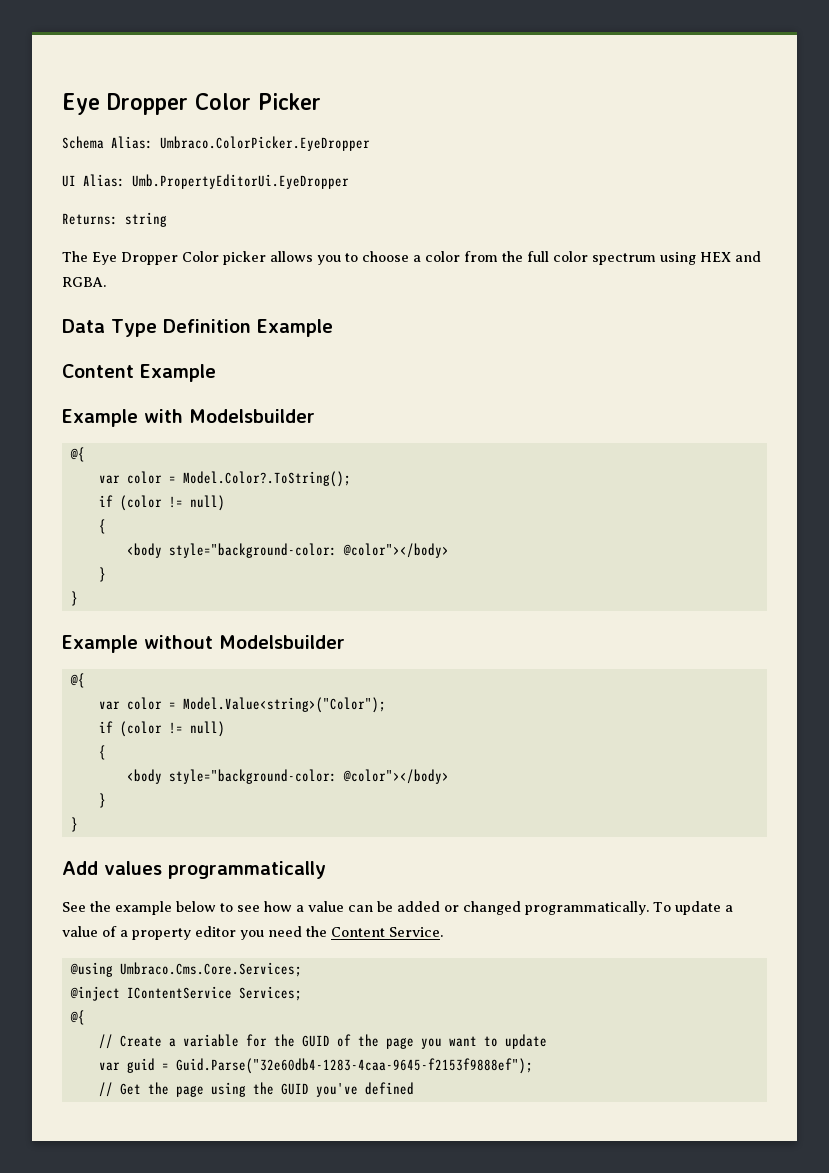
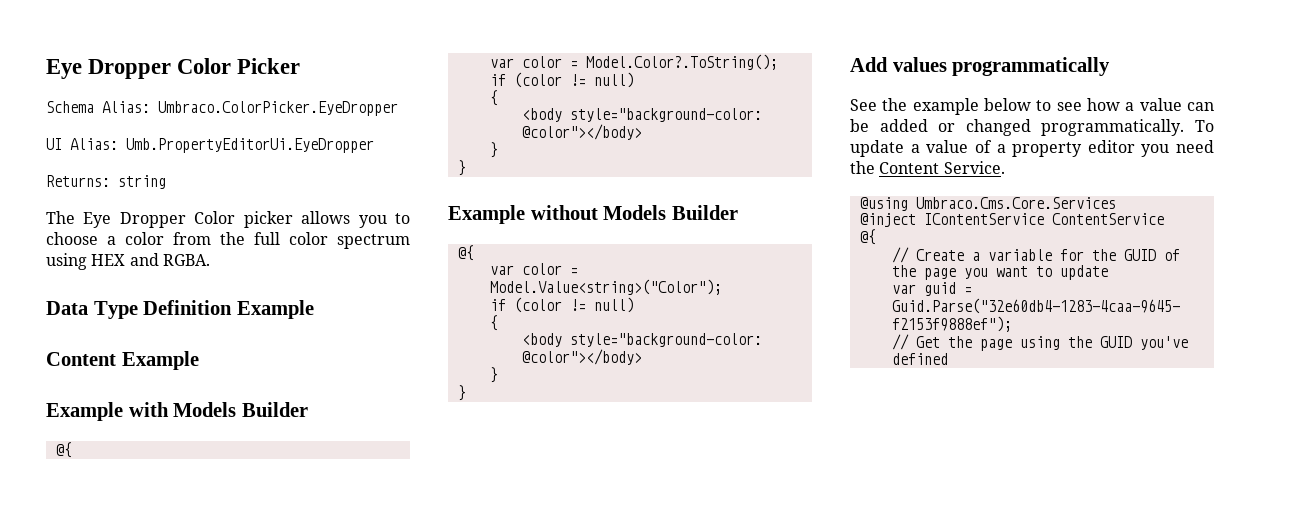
- Example with Modelsbuilder
+ Example with Models Builder
- Example without Modelsbuilder
+ Example without Models Builder
- @using Umbraco.Cms.Core.Services;
+ @using Umbraco.Cms.Core.Services
- @inject IContentService Services;
+ @inject IContentService ContentService

